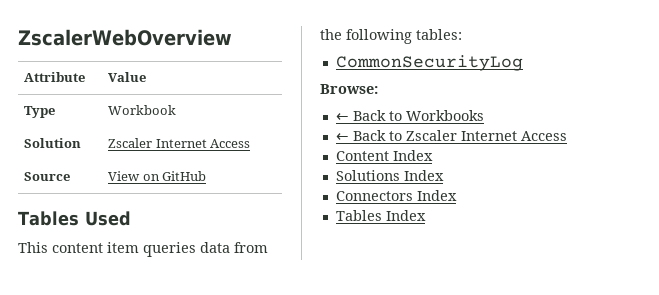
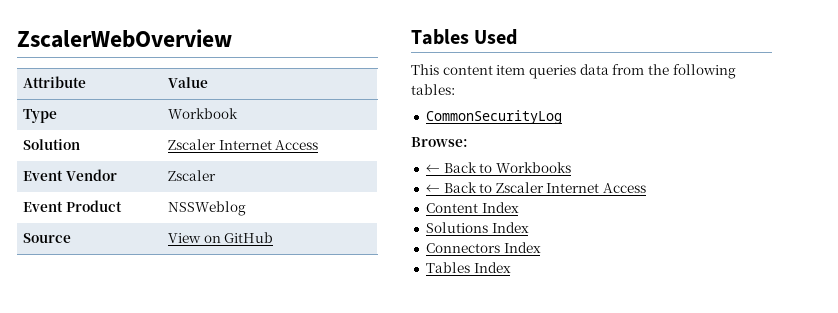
+ Event Vendor | Zscaler
+ Event Product | NSSWeblog

